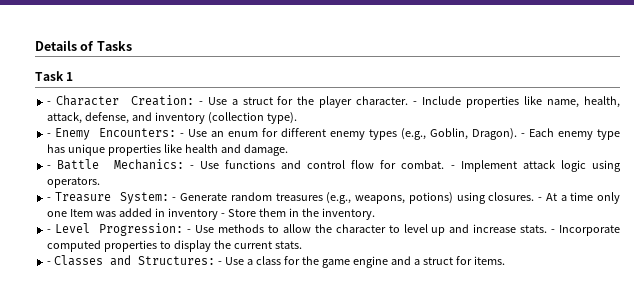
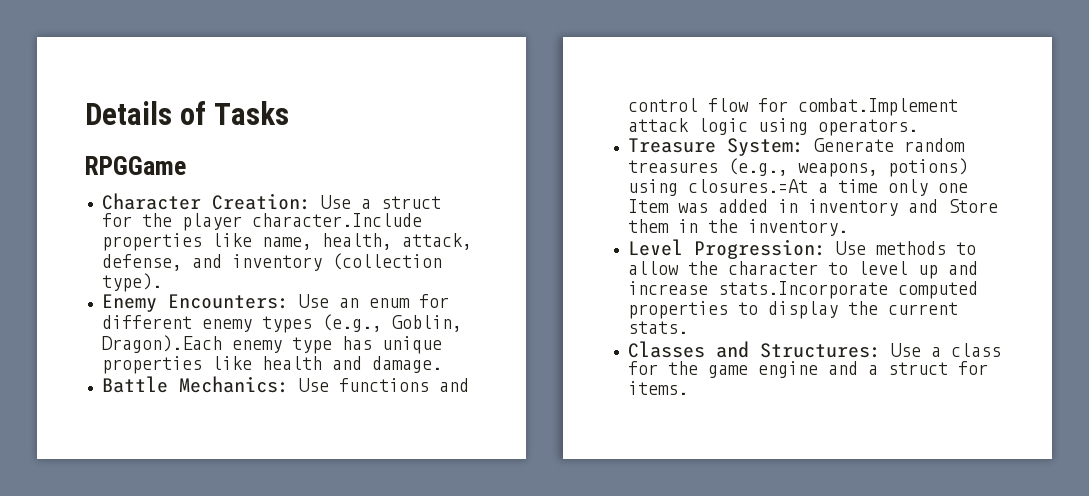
- Task 1
- - Character Creation: - Use a struct for the player character. - Include properties like name, health, attack, defense, and inventory (collection type).
+ RPGGame
+ Character Creation: Use a struct for the player character.Include properties like name, health, attack, defense, and inventory (collection type).
- - Enemy Encounters: - Use an enum for different enemy types (e.g., Goblin, Dragon). - Each enemy type has unique properties like health and damage.
+ Enemy Encounters: Use an enum for different enemy types (e.g., Goblin, Dragon).Each enemy type has unique properties like health and damage.
- - Battle Mechanics: - Use functions and control flow for combat. - Implement attack logic using operators.
+ Battle Mechanics: Use functions and control flow for combat.Implement attack logic using operators.
- - Treasure System: - Generate random treasures (e.g., weapons, potions) using closures. - At a time only one Item was added in inventory - Store them in the inventory.
+ Treasure System: Generate random treasures (e.g., weapons, potions) using closures.=At a time only one Item was added in inventory and Store them in the inventory.
- - Level Progression: - Use methods to allow the character to level up and increase stats. - Incorporate computed properties to display the current stats.
+ Level Progression: Use methods to allow the character to level up and increase stats.Incorporate computed properties to display the current stats.
- - Classes and Structures: - Use a class for the game engine and a struct for items.
+ Classes and Structures: Use a class for the game engine and a struct for items.

